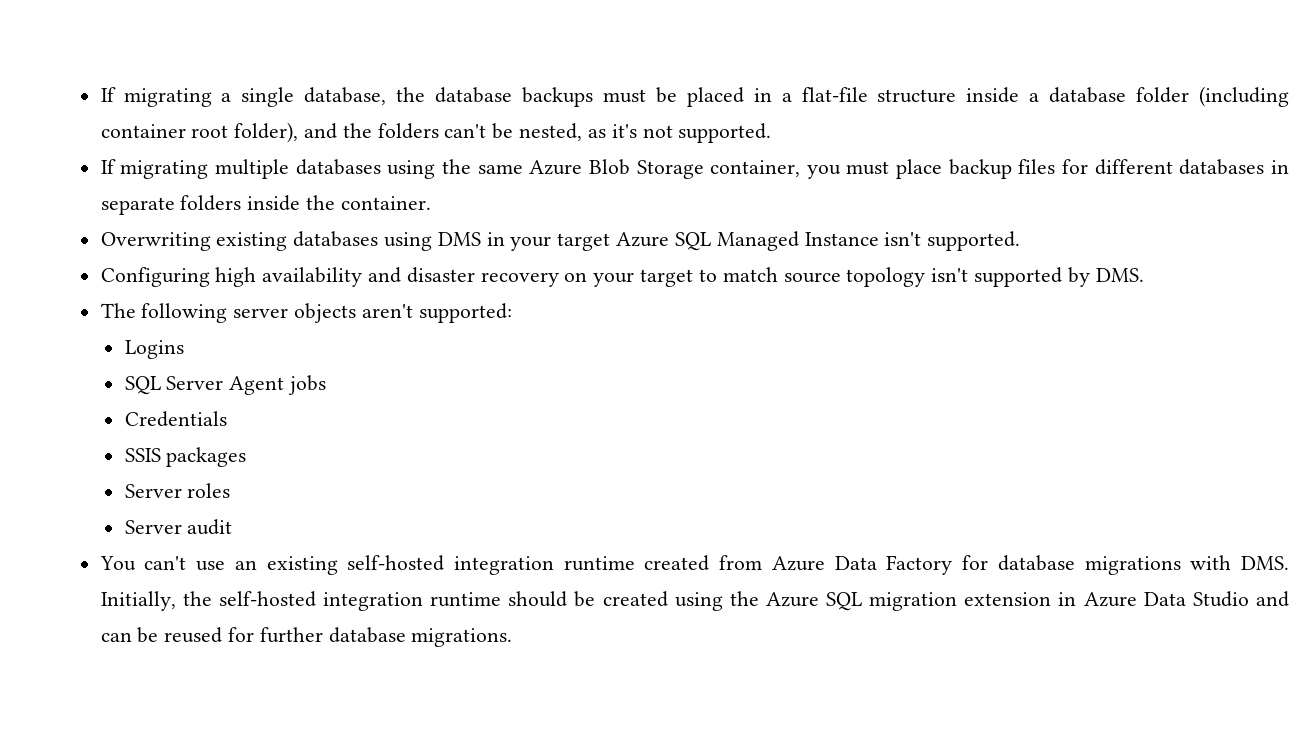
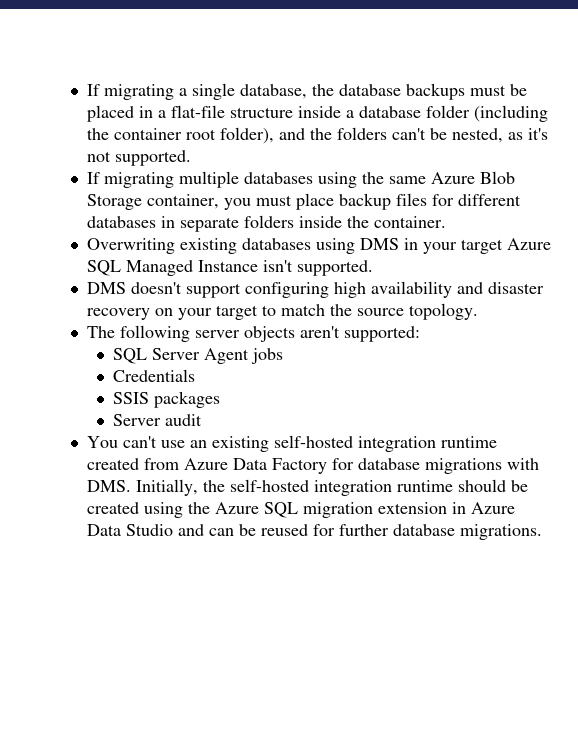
- If migrating a single database, the database backups must be placed in a flat-file structure inside a database folder (including container root folder), and the folders can't be nested, as it's not supported.
+ If migrating a single database, the database backups must be placed in a flat-file structure inside a database folder (including the container root folder), and the folders can't be nested, as it's not supported.
- Configuring high availability and disaster recovery on your target to match source topology isn't supported by DMS.
+ DMS doesn't support configuring high availability and disaster recovery on your target to match the source topology.
- Logins
- Server roles

